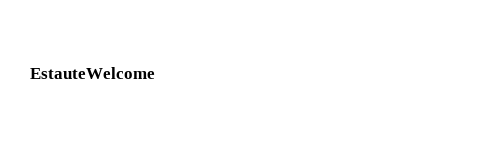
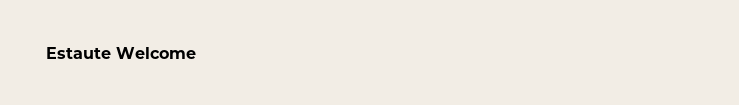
- EstauteWelcome
+ Estaute Welcome

